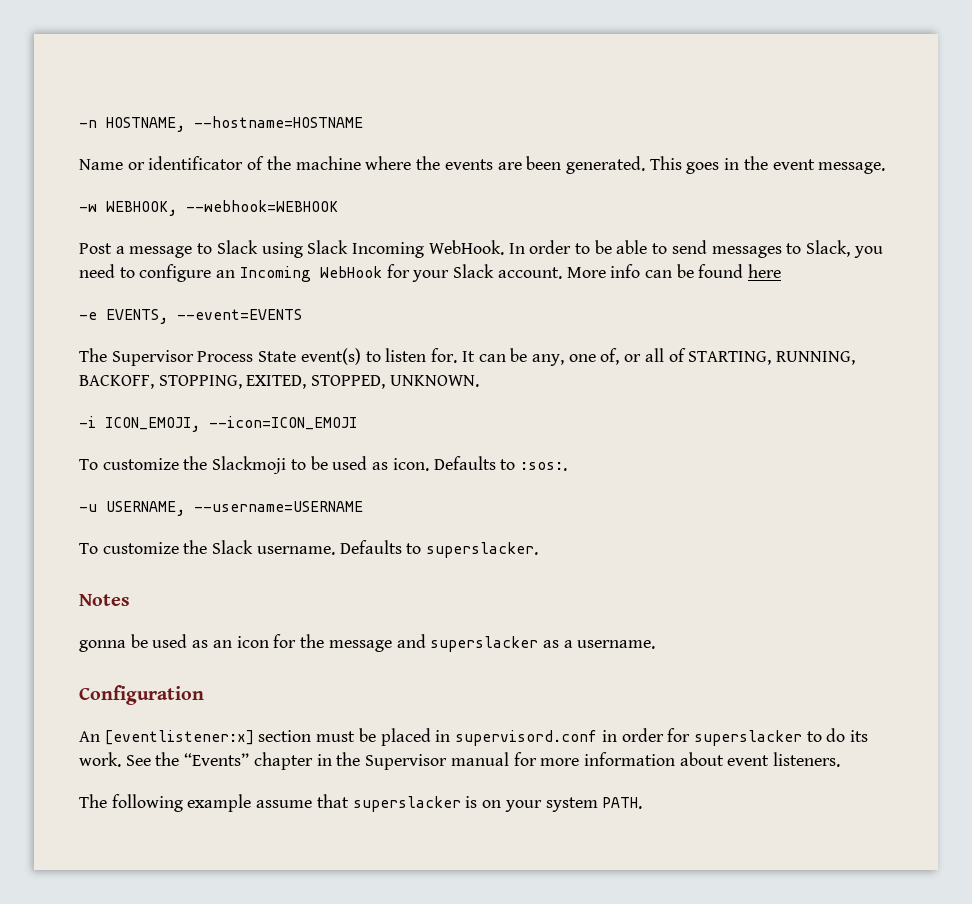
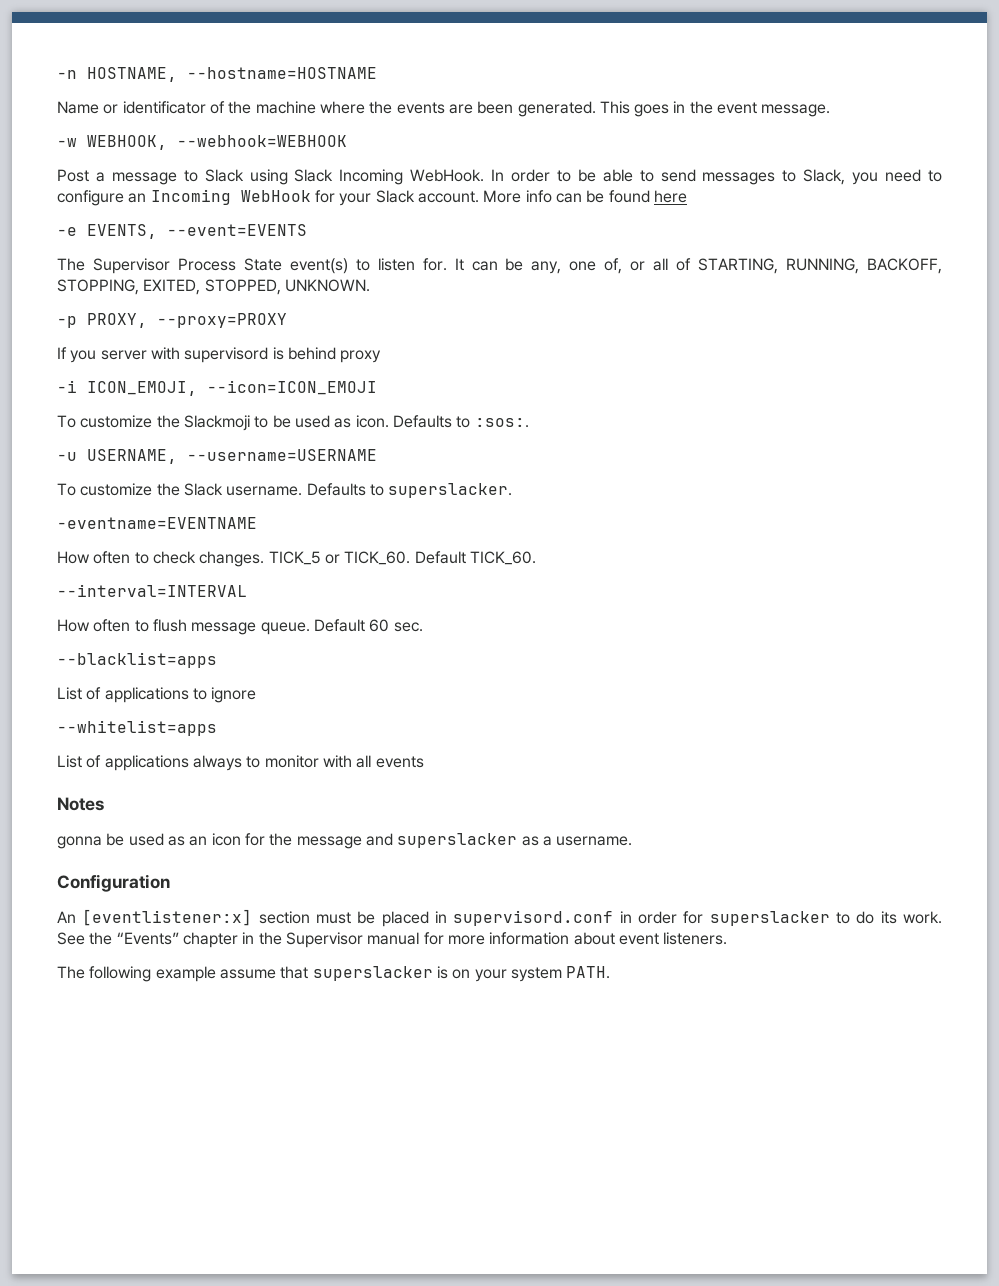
+ -p PROXY, --proxy=PROXY
+ If you server with supervisord is behind proxy
+ -eventname=EVENTNAME
+ How often to check changes. TICK_5 or TICK_60. Default TICK_60.
+ --interval=INTERVAL
+ How often to flush message queue. Default 60 sec.
+ --blacklist=apps
+ List of applications to ignore
+ --whitelist=apps
+ List of applications always to monitor with all events

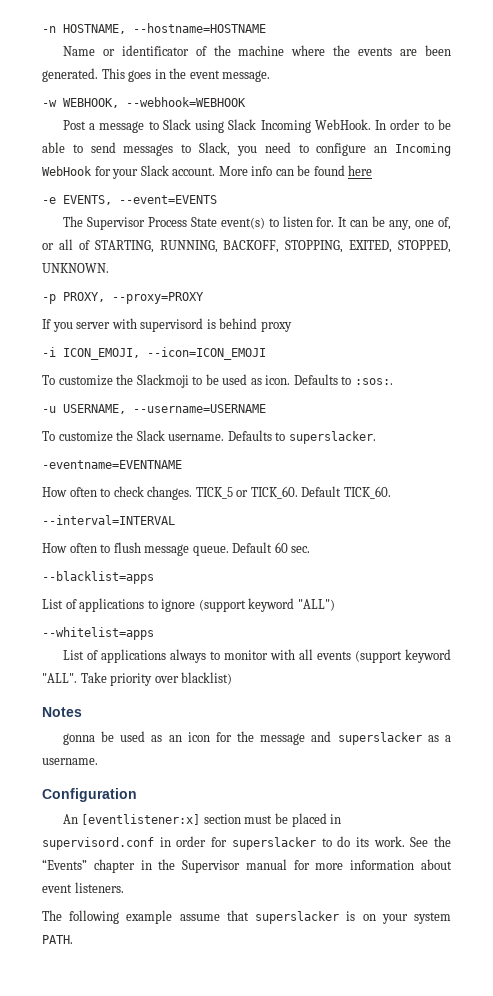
- List of applications to ignore
+ List of applications to ignore (support keyword "ALL")
- List of applications always to monitor with all events
+ List of applications always to monitor with all events (support keyword "ALL". Take priority over blacklist)

